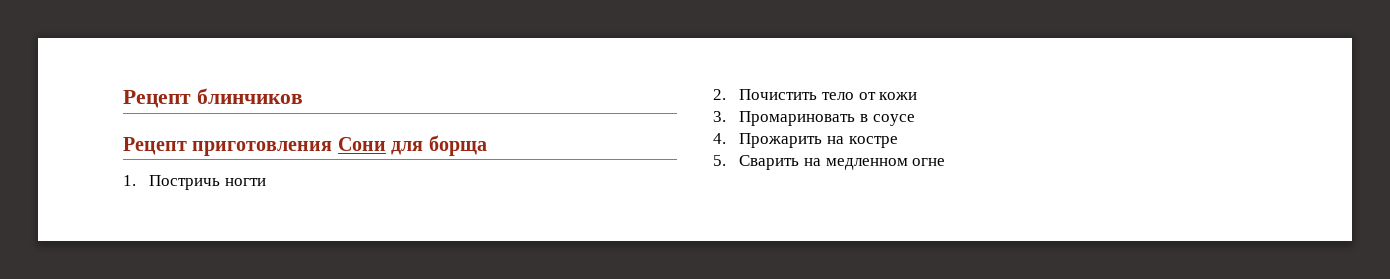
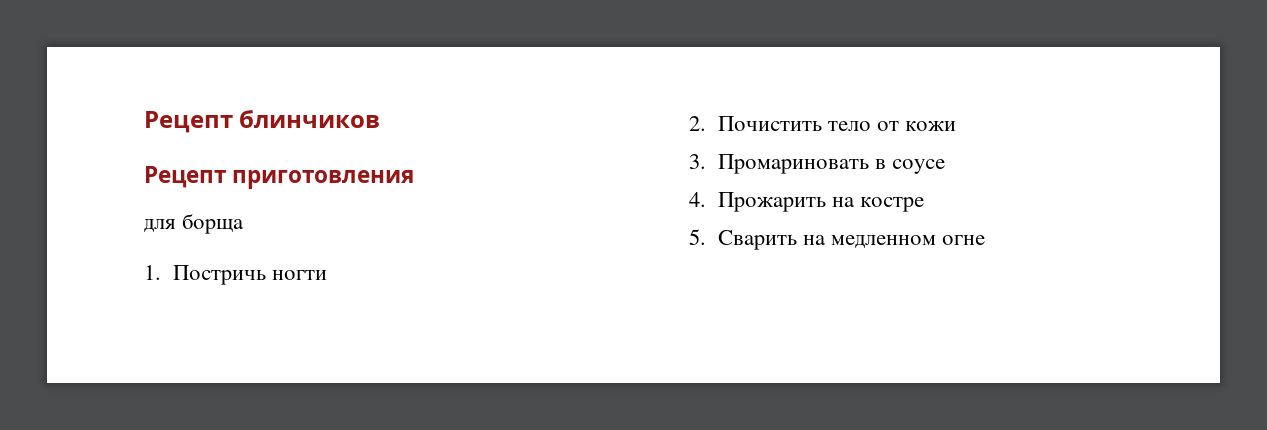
- Рецепт приготовления Сони для борща
+ Рецепт приготовления
+ для борща

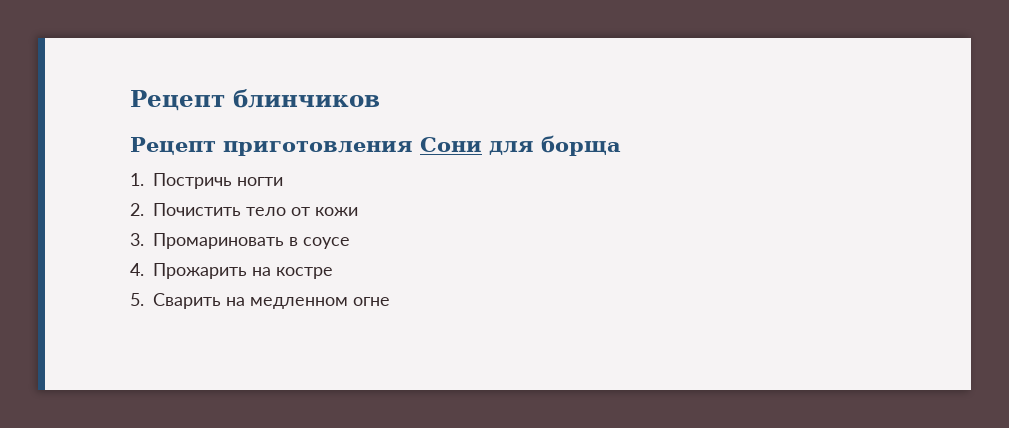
- Рецепт приготовления
- для борща
+ Рецепт приготовления Сони для борща

